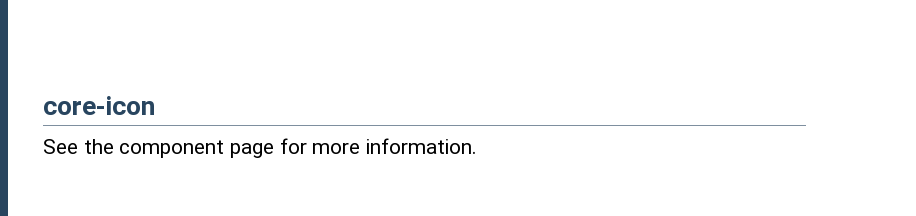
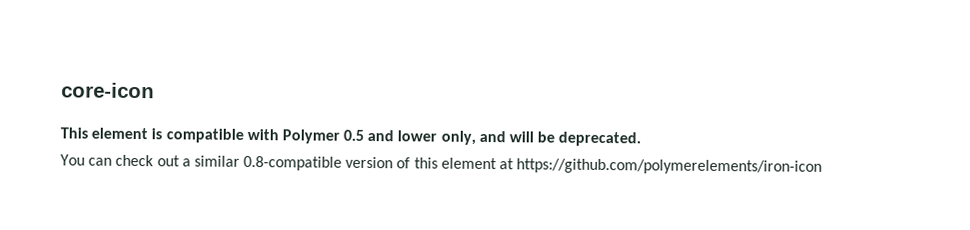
- See the component page for more information.
+ This element is compatible with Polymer 0.5 and lower only, and will be deprecated.
+ You can check out a similar 0.8-compatible version of this element at https://github.com/polymerelements/iron-icon

